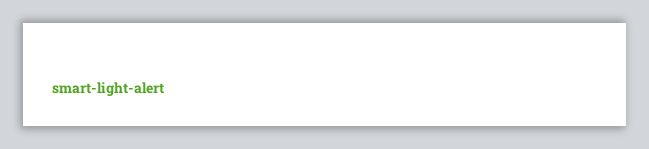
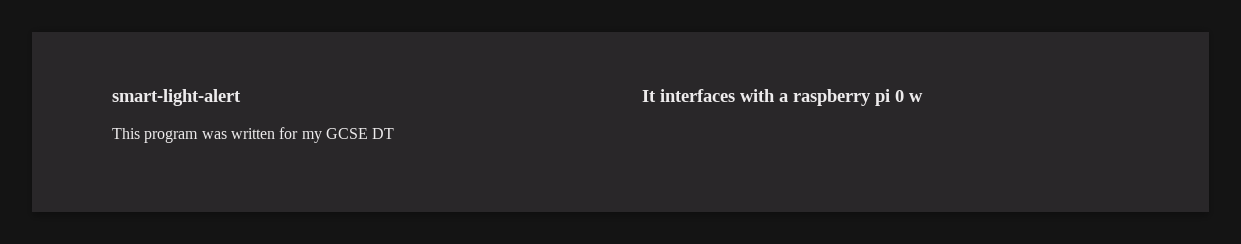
+ This program was written for my GCSE DT
+ It interfaces with a raspberry pi 0 w

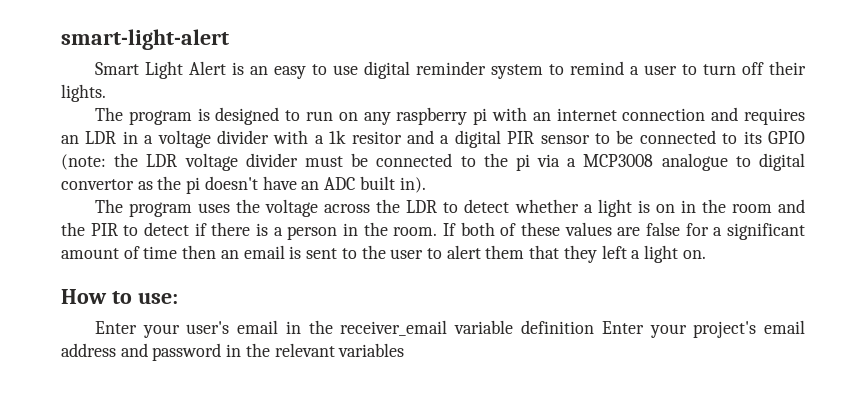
- This program was written for my GCSE DT
- It interfaces with a raspberry pi 0 w
+ Smart Light Alert is an easy to use digital reminder system to remind a user to turn off their lights.
+ The program is designed to run on any raspberry pi with an internet connection and requires an LDR in a voltage divider with a 1k resitor and a digital PIR sensor to be connected to its GPIO (note: the LDR voltage divider must be connected to the pi via a MCP3008 analogue to digital convertor as the pi doesn't have an ADC built in).
+ The program uses the voltage across the LDR to detect whether a light is on in the room and the PIR to detect if there is a person in the room. If both of these values are false for a significant amount of time then an email is sent to the user to alert them that they left a light on.
+ How to use:
+ Enter your user's email in the receiver_email variable definition Enter your project's email address and password in the relevant variables

